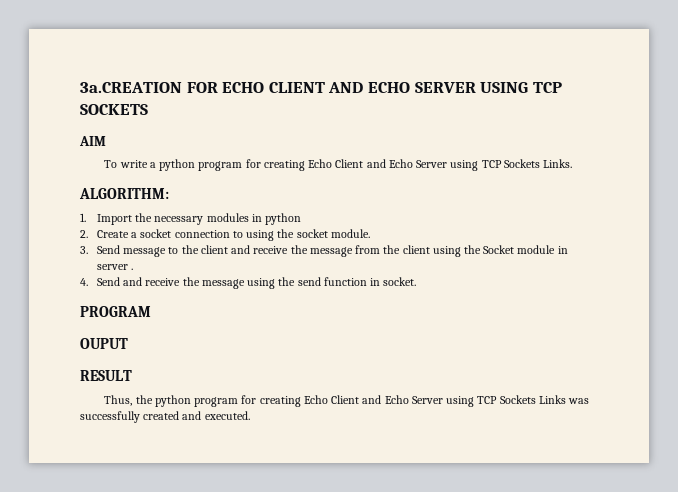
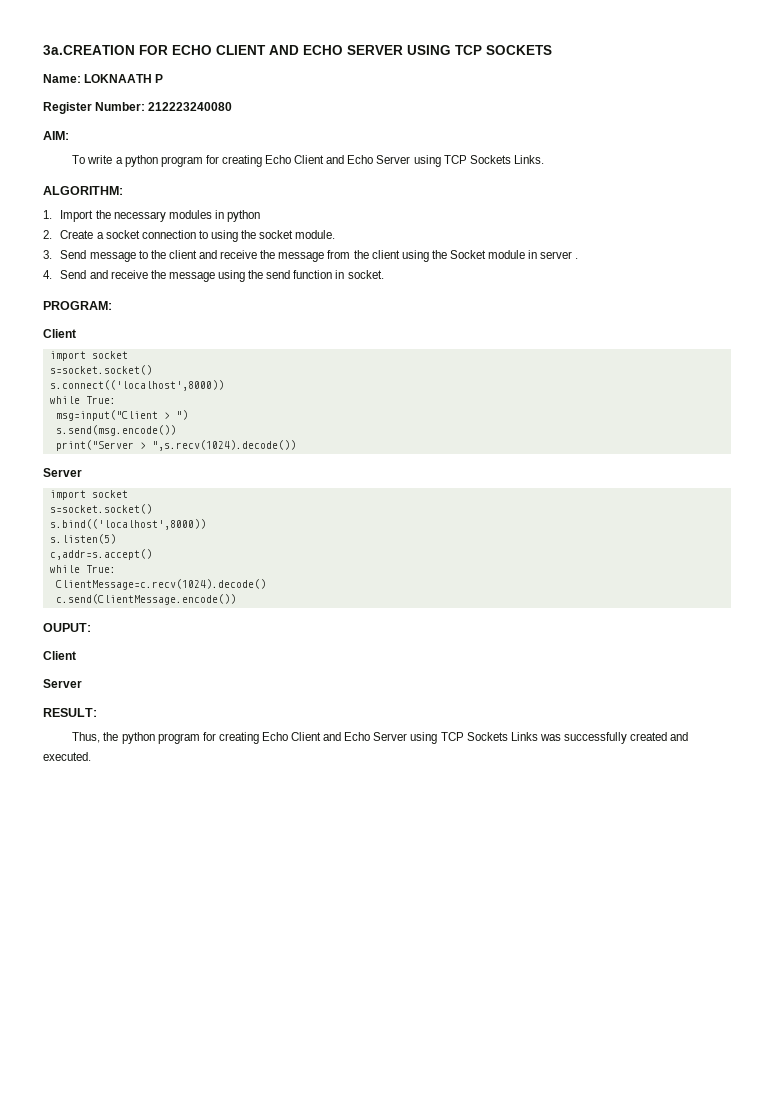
- AIM
+ Name: LOKNAATH P
+ Register Number: 212223240080
+ AIM:
- PROGRAM
- OUPUT
- RESULT
+ PROGRAM:
+ Client
+ import socket
+ s=socket.socket()
+ s.connect(('localhost',8000))
+ while True:
+ msg=input("Client > ")
+ s.send(msg.encode())
+ print("Server > ",s.recv(1024).decode())
+ Server
+ import socket
+ s=socket.socket()
+ s.bind(('localhost',8000))
+ s.listen(5)
+ c,addr=s.accept()
+ while True:
+ ClientMessage=c.recv(1024).decode()
+ c.send(ClientMessage.encode())
+ OUPUT:
+ Client
+ Server
+ RESULT:

